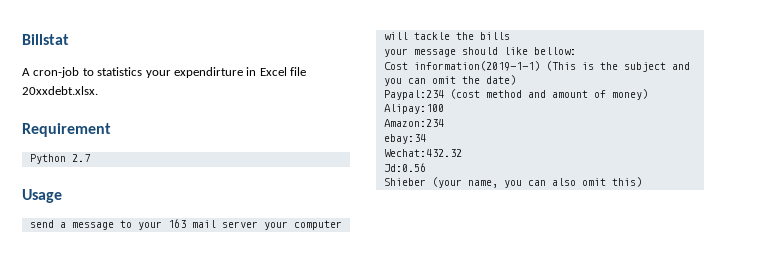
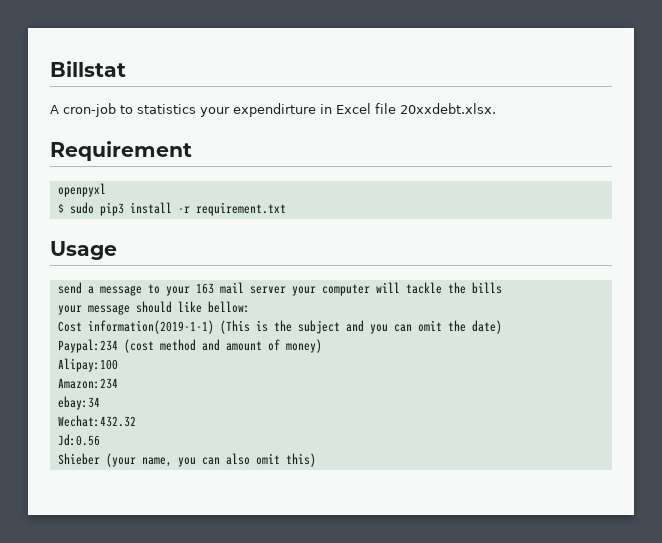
- Python 2.7
+ openpyxl
+ $ sudo pip3 install -r requirement.txt

